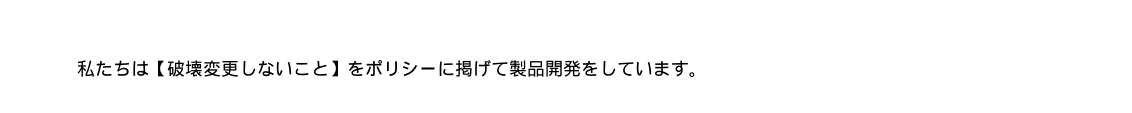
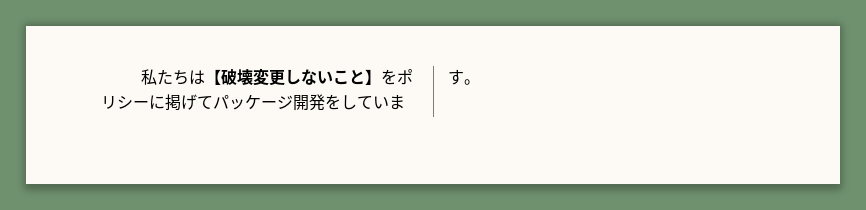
- 私たちは【破壊変更しないこと】をポリシーに掲げて製品開発をしています。
+ 私たちは【破壊変更しないこと】をポリシーに掲げてパッケージ開発をしています。

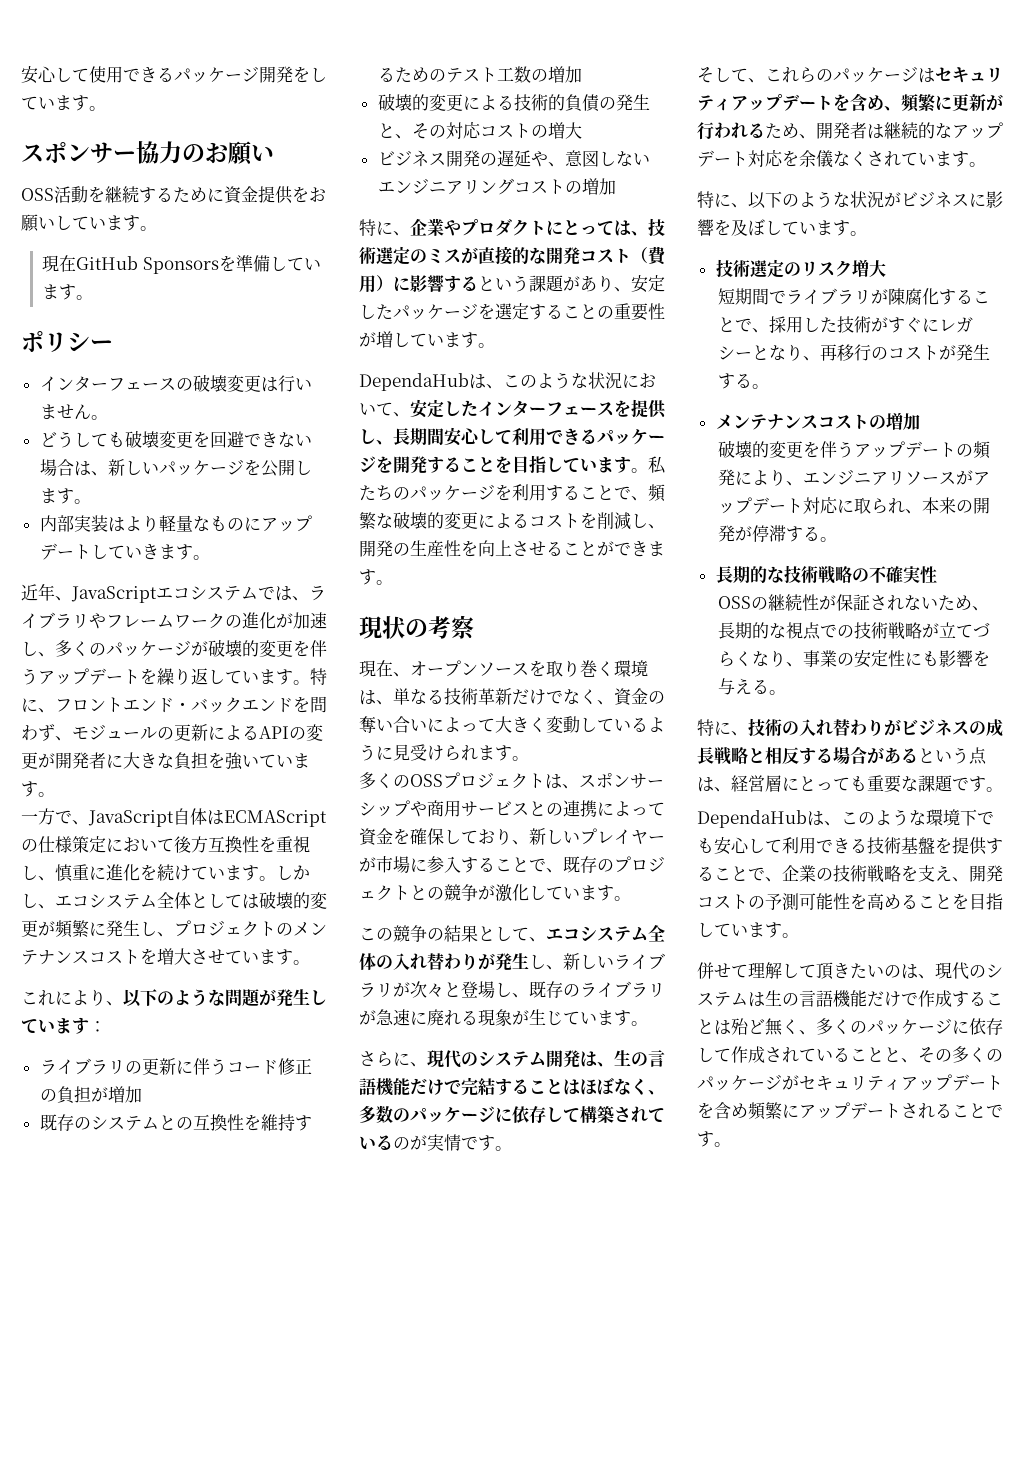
- 私たちは【破壊変更しないこと】をポリシーに掲げてパッケージ開発をしています。
+ 安心して使用できるパッケージ開発をしています。
+ スポンサー協力のお願い
+ OSS活動を継続するために資金提供をお願いしています。
+ 現在GitHub Sponsorsを準備しています。
+ ポリシー
+ インターフェースの破壊変更は行いません。
+ どうしても破壊変更を回避できない場合は、新しいパッケージを公開します。
+ 内部実装はより軽量なものにアップデートしていきます。
+ 近年、JavaScriptエコシステムでは、ライブラリやフレームワークの進化が加速し、多くのパッケージが破壊的変更を伴うアップデートを繰り返しています。特に、フロントエンド・バックエンドを問わず、モジュールの更新によるAPIの変更が開発者に大きな負担を強いています。
+ 一方で、JavaScript自体はECMAScriptの仕様策定において後方互換性を重視し、慎重に進化を続けています。しかし、エコシステム全体としては破壊的変更が頻繁に発生し、プロジェクトのメンテナンスコストを増大させています。
+ これにより、以下のような問題が発生しています：
+ ライブラリの更新に伴うコード修正の負担が増加
+ 既存のシステムとの互換性を維持するためのテスト工数の増加
+ 破壊的変更による技術的負債の発生と、その対応コストの増大
+ ビジネス開発の遅延や、意図しないエンジニアリングコストの増加
+ 特に、企業やプロダクトにとっては、技術選定のミスが直接的な開発コスト（費用）に影響するという課題があり、安定したパッケージを選定することの重要性が増しています。
+ DependaHubは、このような状況において、安定したインターフェースを提供し、長期間安心して利用できるパッケージを開発することを目指しています。私たちのパッケージを利用することで、頻繁な破壊的変更によるコストを削減し、開発の生産性を向上させることができます。
+ 現状の考察
+ 現在、オープンソースを取り巻く環境は、単なる技術革新だけでなく、資金の奪い合いによって大きく変動しているように見受けられます。
+ 多くのOSSプロジェクトは、スポンサーシップや商用サービスとの連携によって資金を確保しており、新しいプレイヤーが市場に参入することで、既存のプロジェクトとの競争が激化しています。
+ この競争の結果として、エコシステム全体の入れ替わりが発生し、新しいライブラリが次々と登場し、既存のライブラリが急速に廃れる現象が生じています。
+ さらに、現代のシステム開発は、生の言語機能だけで完結することはほぼなく、多数のパッケージに依存して構築されているのが実情です。
+ そして、これらのパッケージはセキュリティアップデートを含め、頻繁に更新が行われるため、開発者は継続的なアップデート対応を余儀なくされています。
+ 特に、以下のような状況がビジネスに影響を及ぼしています。
+ 技術選定のリスク増大
+ 短期間でライブラリが陳腐化することで、採用した技術がすぐにレガシーとなり、再移行のコストが発生する。
+ メンテナンスコストの増加
+ 破壊的変更を伴うアップデートの頻発により、エンジニアリソースがアップデート対応に取られ、本来の開発が停滞する。
+ 長期的な技術戦略の不確実性
+ OSSの継続性が保証されないため、長期的な視点での技術戦略が立てづらくなり、事業の安定性にも影響を与える。
+ 特に、技術の入れ替わりがビジネスの成長戦略と相反する場合があるという点は、経営層にとっても重要な課題です。
+ DependaHubは、このような環境下でも安心して利用できる技術基盤を提供することで、企業の技術戦略を支え、開発コストの予測可能性を高めることを目指しています。
+ 併せて理解して頂きたいのは、現代のシステムは生の言語機能だけで作成することは殆ど無く、多くのパッケージに依存して作成されていることと、その多くのパッケージがセキュリティアップデートを含め頻繁にアップデートされることです。

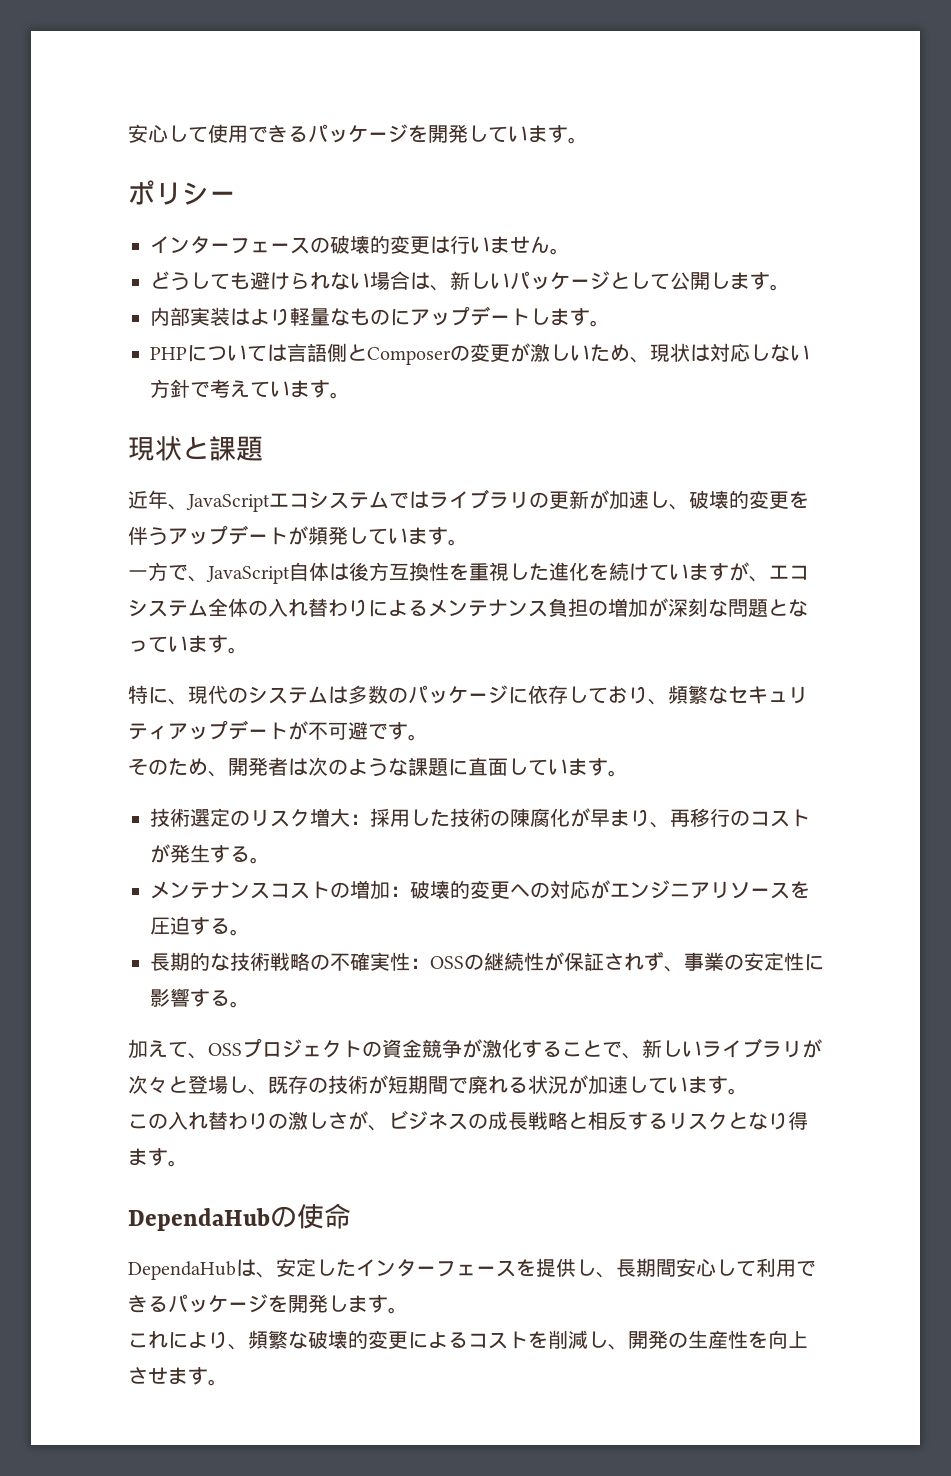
- 安心して使用できるパッケージ開発をしています。
- スポンサー協力のお願い
- OSS活動を継続するために資金提供をお願いしています。
- 現在GitHub Sponsorsを準備しています。
+ 安心して使用できるパッケージを開発しています。
- インターフェースの破壊変更は行いません。
+ インターフェースの破壊的変更は行いません。
- どうしても破壊変更を回避できない場合は、新しいパッケージを公開します。
+ どうしても避けられない場合は、新しいパッケージとして公開します。
- 内部実装はより軽量なものにアップデートしていきます。
+ 内部実装はより軽量なものにアップデートします。
+ PHPについては言語側とComposerの変更が激しいため、現状は対応しない方針で考えています。
+ 現状と課題
- 近年、JavaScriptエコシステムでは、ライブラリやフレームワークの進化が加速し、多くのパッケージが破壊的変更を伴うアップデートを繰り返しています。特に、フロントエンド・バックエンドを問わず、モジュールの更新によるAPIの変更が開発者に大きな負担を強いています。
+ 近年、JavaScriptエコシステムではライブラリの更新が加速し、破壊的変更を伴うアップデートが頻発しています。
- 一方で、JavaScript自体はECMAScriptの仕様策定において後方互換性を重視し、慎重に進化を続けています。しかし、エコシステム全体としては破壊的変更が頻繁に発生し、プロジェクトのメンテナンスコストを増大させています。
- これにより、以下のような問題が発生しています：
- ライブラリの更新に伴うコード修正の負担が増加
- 既存のシステムとの互換性を維持するためのテスト工数の増加
- 破壊的変更による技術的負債の発生と、その対応コストの増大
- ビジネス開発の遅延や、意図しないエンジニアリングコストの増加
- 特に、企業やプロダクトにとっては、技術選定のミスが直接的な開発コスト（費用）に影響するという課題があり、安定したパッケージを選定することの重要性が増しています。
- DependaHubは、このような状況において、安定したインターフェースを提供し、長期間安心して利用できるパッケージを開発することを目指しています。私たちのパッケージを利用することで、頻繁な破壊的変更によるコストを削減し、開発の生産性を向上させることができます。
- 現状の考察
- 現在、オープンソースを取り巻く環境は、単なる技術革新だけでなく、資金の奪い合いによって大きく変動しているように見受けられます。
- 多くのOSSプロジェクトは、スポンサーシップや商用サービスとの連携によって資金を確保しており、新しいプレイヤーが市場に参入することで、既存のプロジェクトとの競争が激化しています。
- この競争の結果として、エコシステム全体の入れ替わりが発生し、新しいライブラリが次々と登場し、既存のライブラリが急速に廃れる現象が生じています。
- さらに、現代のシステム開発は、生の言語機能だけで完結することはほぼなく、多数のパッケージに依存して構築されているのが実情です。
- そして、これらのパッケージはセキュリティアップデートを含め、頻繁に更新が行われるため、開発者は継続的なアップデート対応を余儀なくされています。
- 特に、以下のような状況がビジネスに影響を及ぼしています。
- 技術選定のリスク増大
- 短期間でライブラリが陳腐化することで、採用した技術がすぐにレガシーとなり、再移行のコストが発生する。
- メンテナンスコストの増加
- 破壊的変更を伴うアップデートの頻発により、エンジニアリソースがアップデート対応に取られ、本来の開発が停滞する。
- 長期的な技術戦略の不確実性
- OSSの継続性が保証されないため、長期的な視点での技術戦略が立てづらくなり、事業の安定性にも影響を与える。
- 特に、技術の入れ替わりがビジネスの成長戦略と相反する場合があるという点は、経営層にとっても重要な課題です。
- DependaHubは、このような環境下でも安心して利用できる技術基盤を提供することで、企業の技術戦略を支え、開発コストの予測可能性を高めることを目指しています。
- 併せて理解して頂きたいのは、現代のシステムは生の言語機能だけで作成することは殆ど無く、多くのパッケージに依存して作成されていることと、その多くのパッケージがセキュリティアップデートを含め頻繁にアップデートされることです。
+ 一方で、JavaScript自体は後方互換性を重視した進化を続けていますが、エコシステム全体の入れ替わりによるメンテナンス負担の増加が深刻な問題となっています。
+ 特に、現代のシステムは多数のパッケージに依存しており、頻繁なセキュリティアップデートが不可避です。
+ そのため、開発者は次のような課題に直面しています。
+ 技術選定のリスク増大：採用した技術の陳腐化が早まり、再移行のコストが発生する。
+ メンテナンスコストの増加：破壊的変更への対応がエンジニアリソースを圧迫する。
+ 長期的な技術戦略の不確実性：OSSの継続性が保証されず、事業の安定性に影響する。
+ 加えて、OSSプロジェクトの資金競争が激化することで、新しいライブラリが次々と登場し、既存の技術が短期間で廃れる状況が加速しています。
+ この入れ替わりの激しさが、ビジネスの成長戦略と相反するリスクとなり得ます。
+ DependaHubの使命
+ DependaHubは、安定したインターフェースを提供し、長期間安心して利用できるパッケージを開発します。
+ これにより、頻繁な破壊的変更によるコストを削減し、開発の生産性を向上させます。

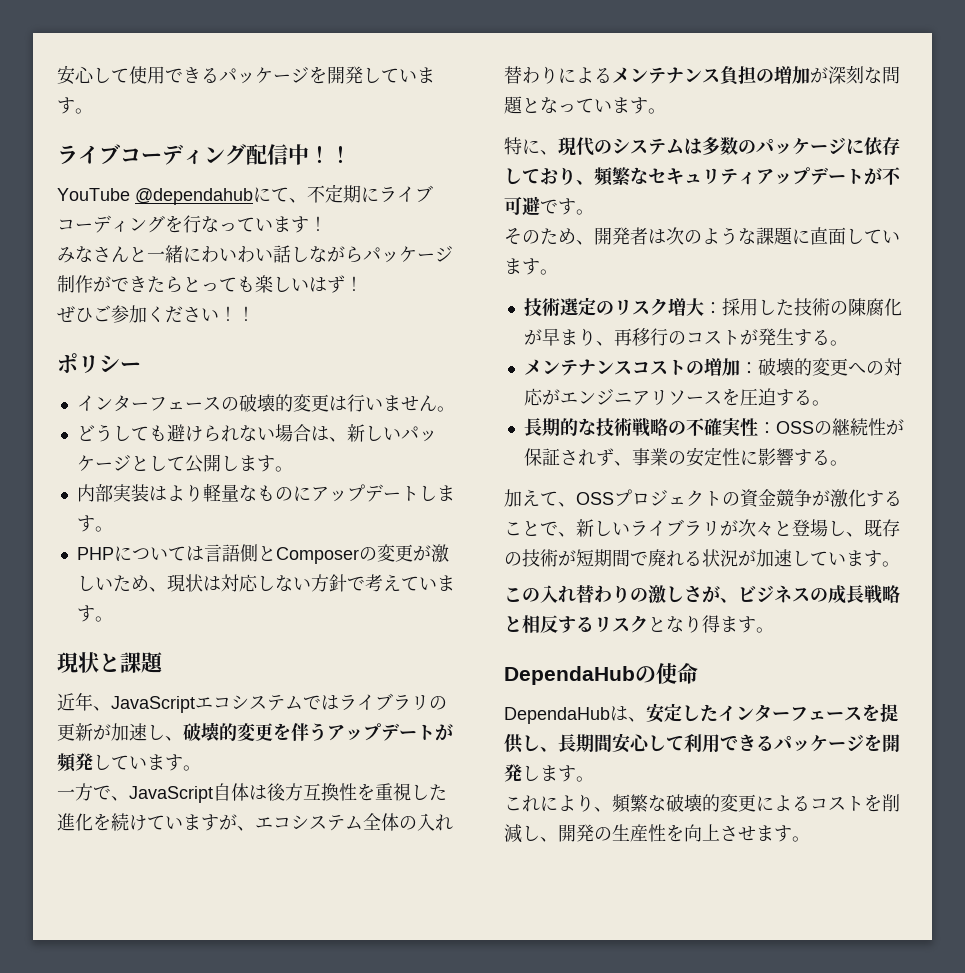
+ ライブコーディング配信中！！
+ YouTube @dependahubにて、不定期にライブコーディングを行なっています！
+ みなさんと一緒にわいわい話しながらパッケージ制作ができたらとっても楽しいはず！
+ ぜひご参加ください！！

